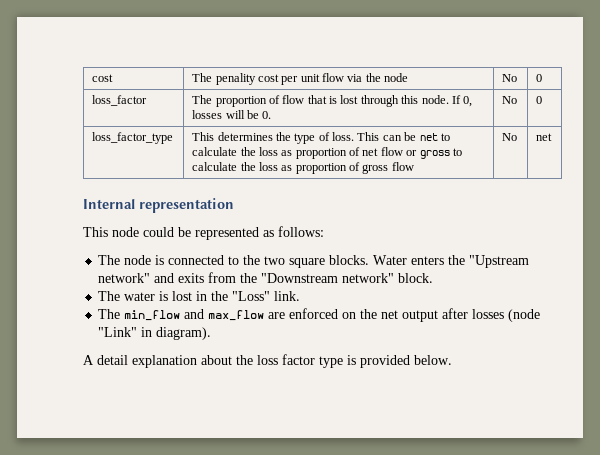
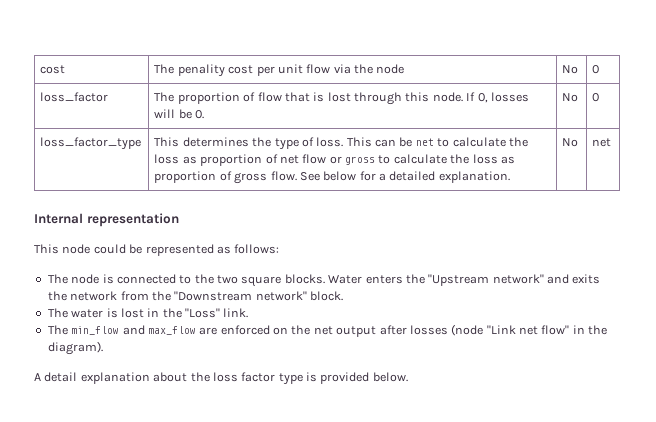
- loss_factor_type | This determines the type of loss. This can be net to calculate the loss as proportion of net flow or gross to calculate the loss as proportion of gross flow | No | net
+ loss_factor_type | This determines the type of loss. This can be net to calculate the loss as proportion of net flow or gross to calculate the loss as proportion of gross flow. See below for a detailed explanation. | No | net
- Water enters the "Upstream network" and exits from the "Downstream network" block.
+ Water enters the "Upstream network" and exits the network from the "Downstream network" block.
- The min_flow and max_flow are enforced on the net output after losses (node "Link" in diagram).
+ The min_flow and max_flow are enforced on the net output after losses (node "Link net flow" in the diagram).

